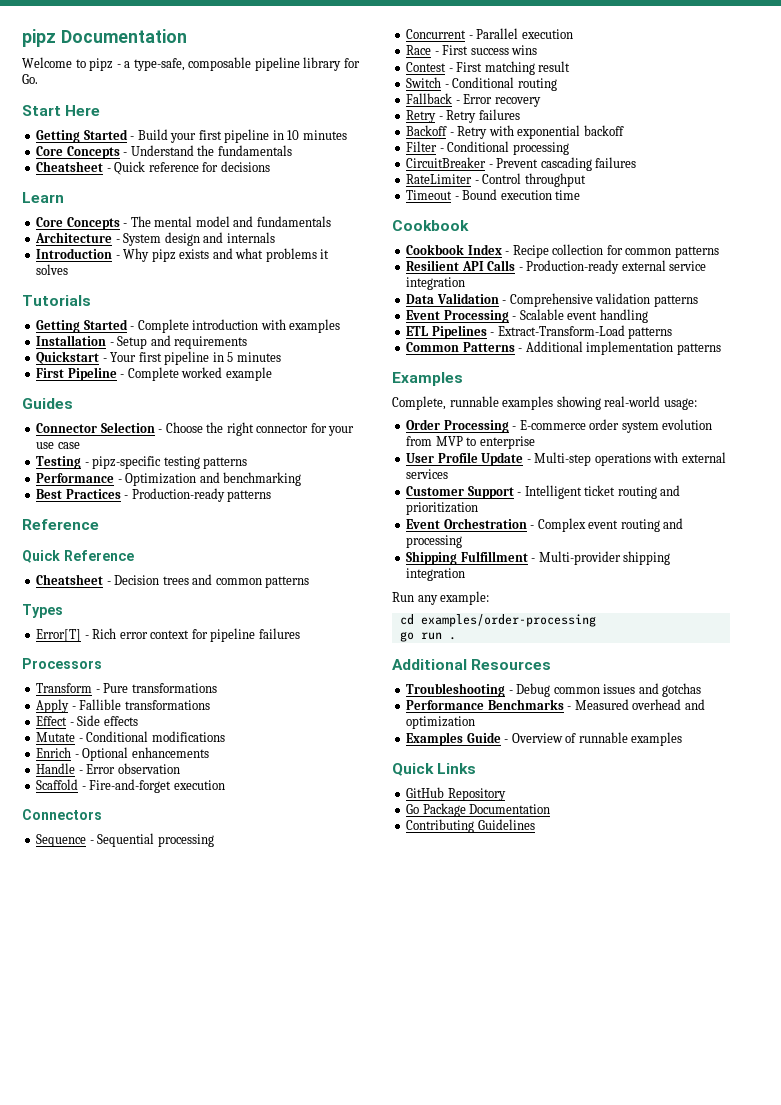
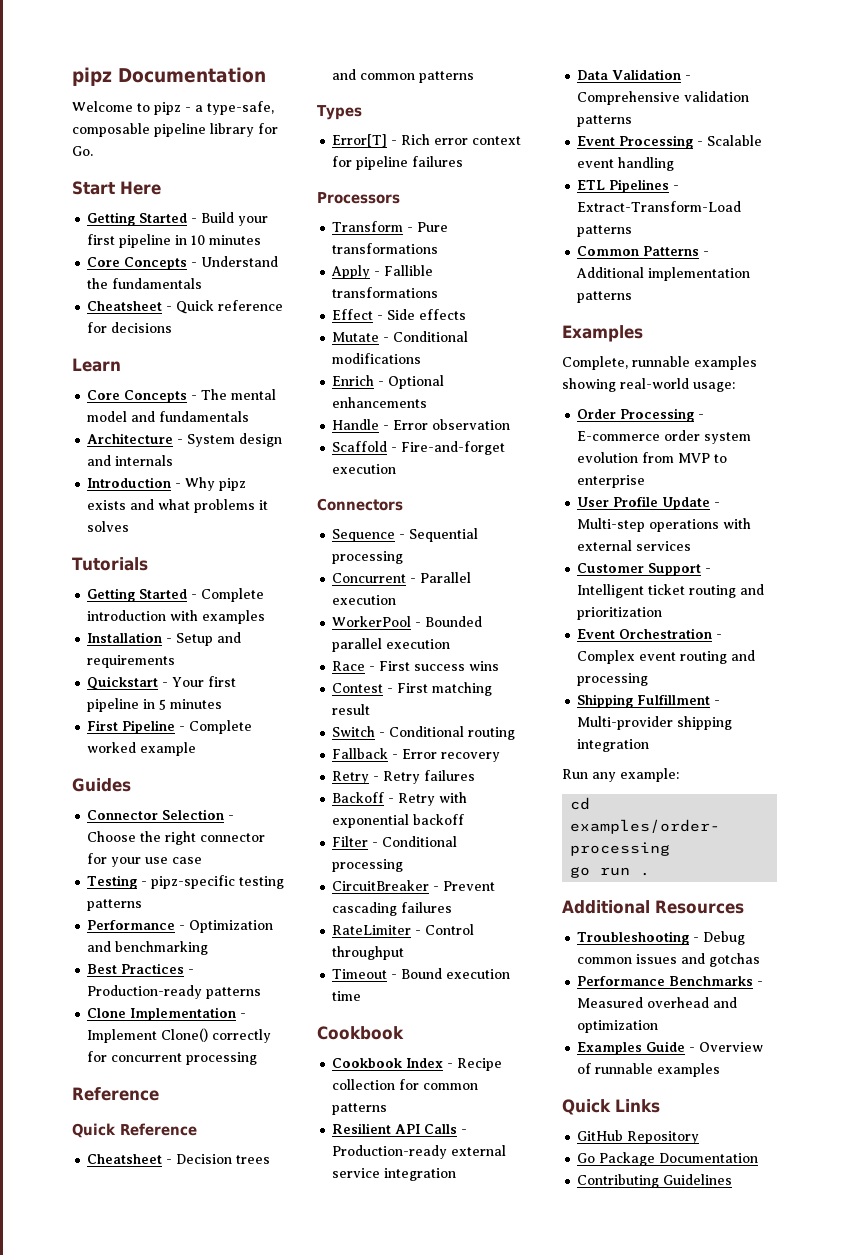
+ Clone Implementation - Implement Clone() correctly for concurrent processing
+ WorkerPool - Bounded parallel execution

